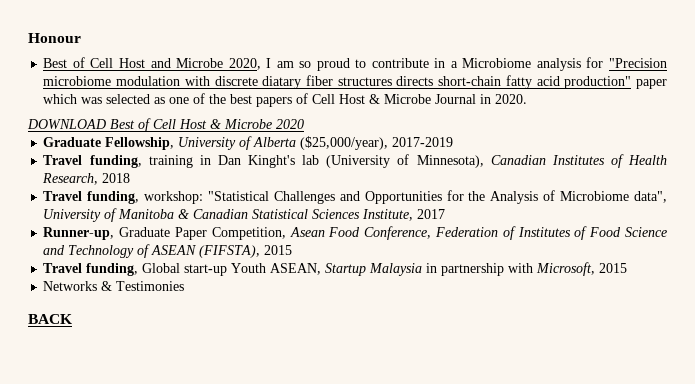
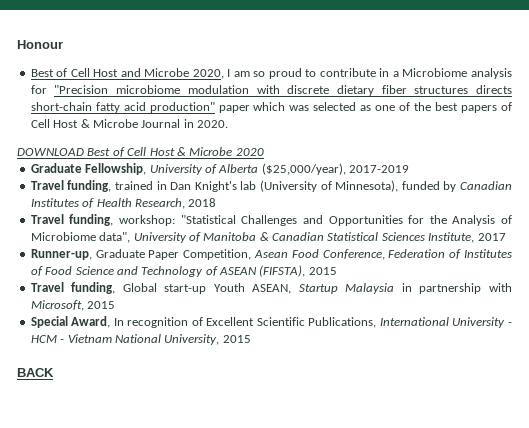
- Best of Cell Host and Microbe 2020, I am so proud to contribute in a Microbiome analysis for "Precision microbiome modulation with discrete diatary fiber structures directs short-chain fatty acid production" paper which was selected as one of the best papers of Cell Host & Microbe Journal in 2020.
+ Best of Cell Host and Microbe 2020, I am so proud to contribute in a Microbiome analysis for "Precision microbiome modulation with discrete dietary fiber structures directs short-chain fatty acid production" paper which was selected as one of the best papers of Cell Host & Microbe Journal in 2020.
- Travel funding, training in Dan Kinght's lab (University of Minnesota), Canadian Institutes of Health Research, 2018
+ Travel funding, trained in Dan Knight's lab (University of Minnesota), funded by Canadian Institutes of Health Research, 2018
- Networks & Testimonies
+ Special Award, In recognition of Excellent Scientific Publications, International University - HCM - Vietnam National University, 2015

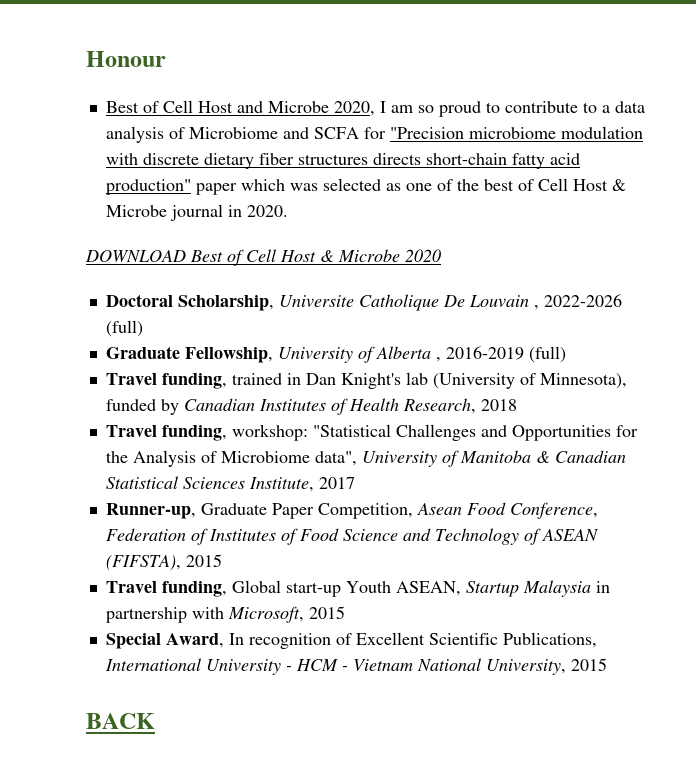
- Best of Cell Host and Microbe 2020, I am so proud to contribute in a Microbiome analysis for "Precision microbiome modulation with discrete dietary fiber structures directs short-chain fatty acid production" paper which was selected as one of the best papers of Cell Host & Microbe Journal in 2020.
+ Best of Cell Host and Microbe 2020, I am so proud to contribute to a data analysis of Microbiome and SCFA for "Precision microbiome modulation with discrete dietary fiber structures directs short-chain fatty acid production" paper which was selected as one of the best of Cell Host & Microbe journal in 2020.
+ Doctoral Scholarship, Universite Catholique De Louvain , 2022-2026 (full)
- Graduate Fellowship, University of Alberta ($25,000/year), 2017-2019
+ Graduate Fellowship, University of Alberta , 2016-2019 (full)

